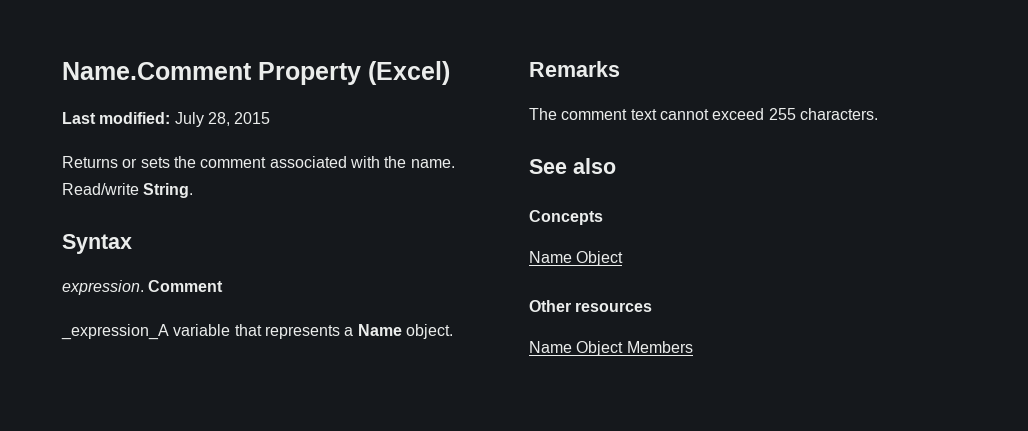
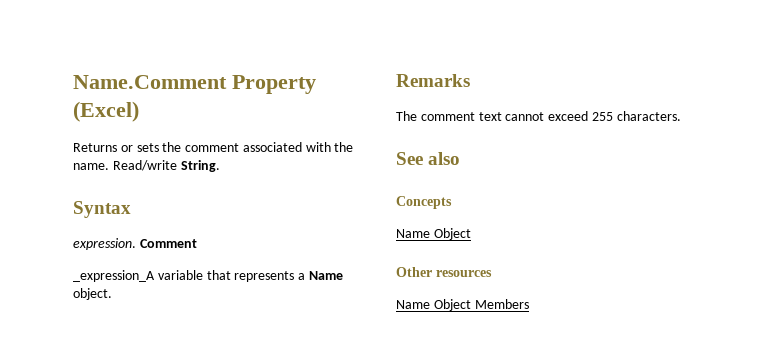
- Last modified: July 28, 2015

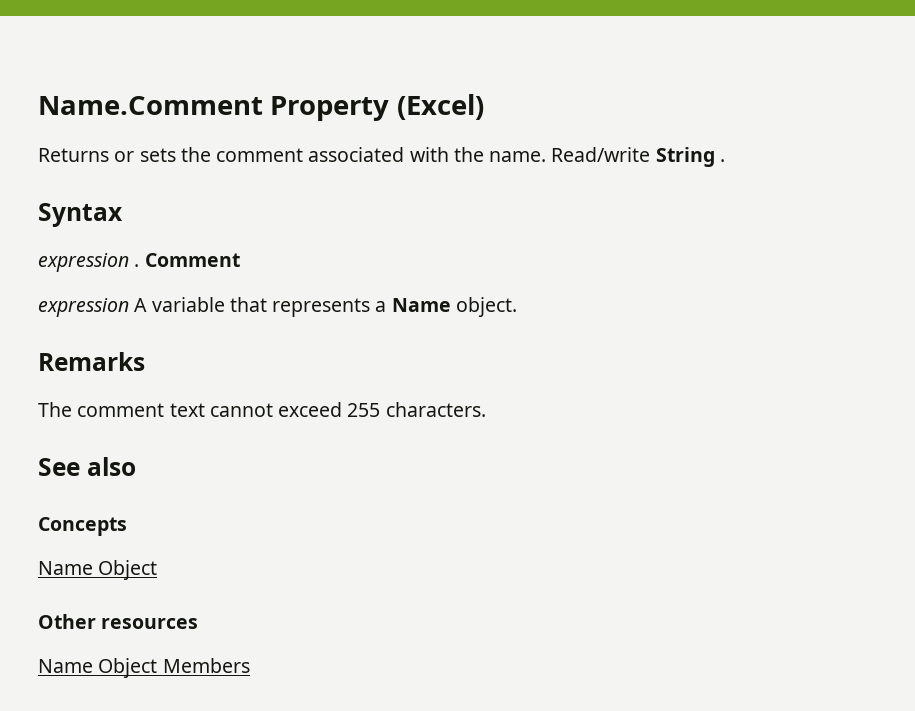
- Read/write String.
+ Read/write String .
- expression.
+ expression .
- _expression_A variable that represents a Name object.
+ expression A variable that represents a Name object.

